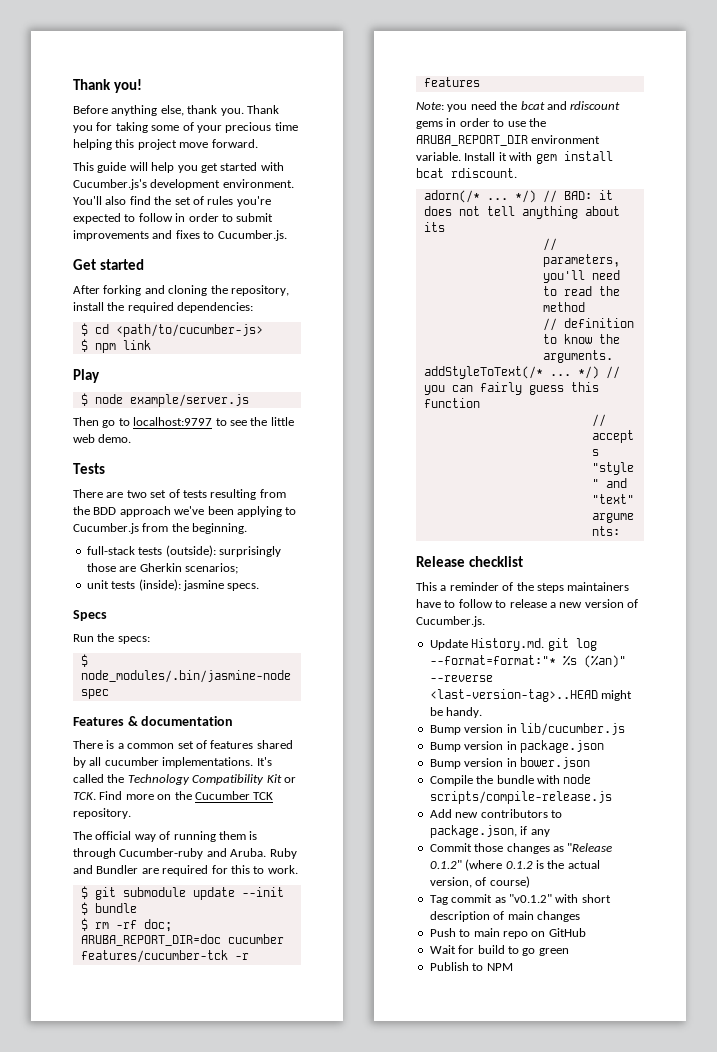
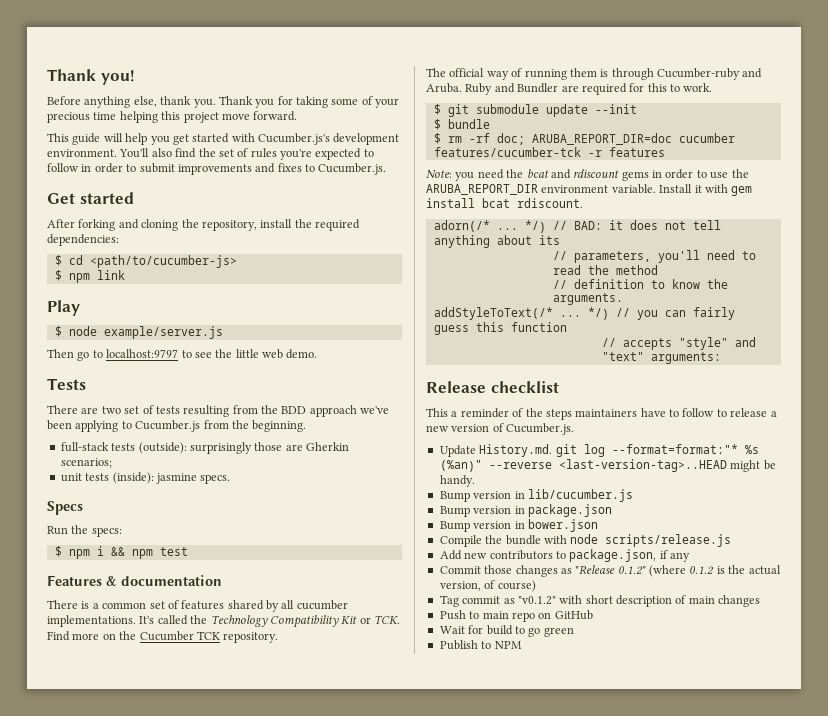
- $ node_modules/.bin/jasmine-node spec
+ $ npm i && npm test
- Compile the bundle with node scripts/compile-release.js
+ Compile the bundle with node scripts/release.js

